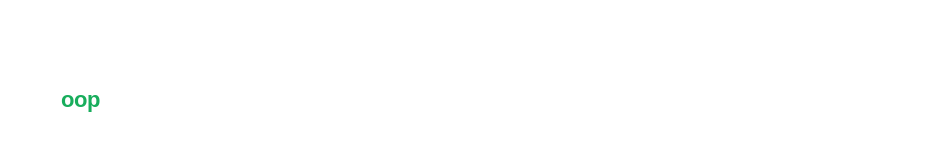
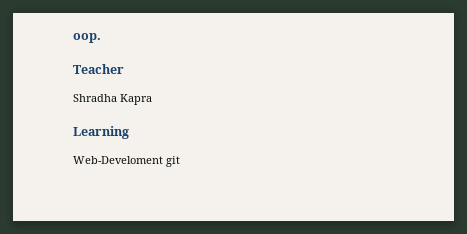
- oop
+ oop.
+ Teacher
+ Shradha Kapra
+ Learning
+ Web-Develoment git

